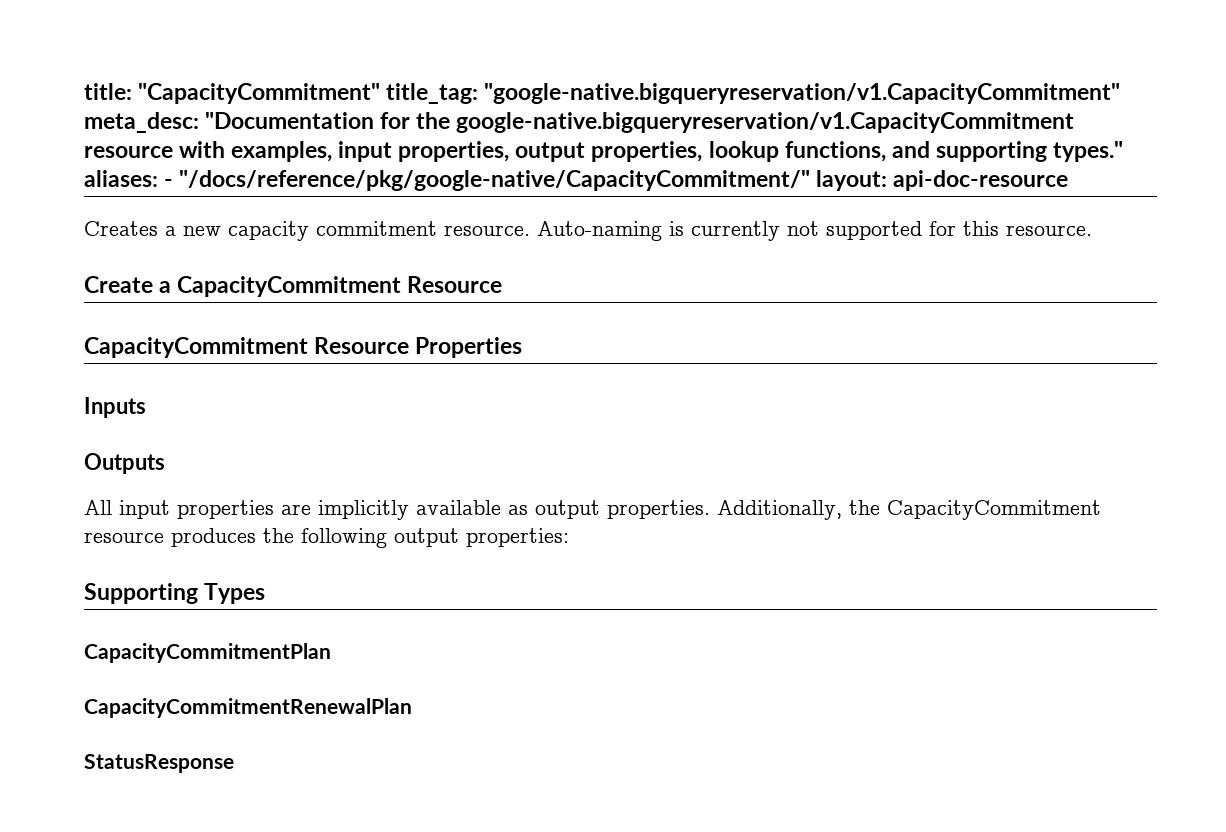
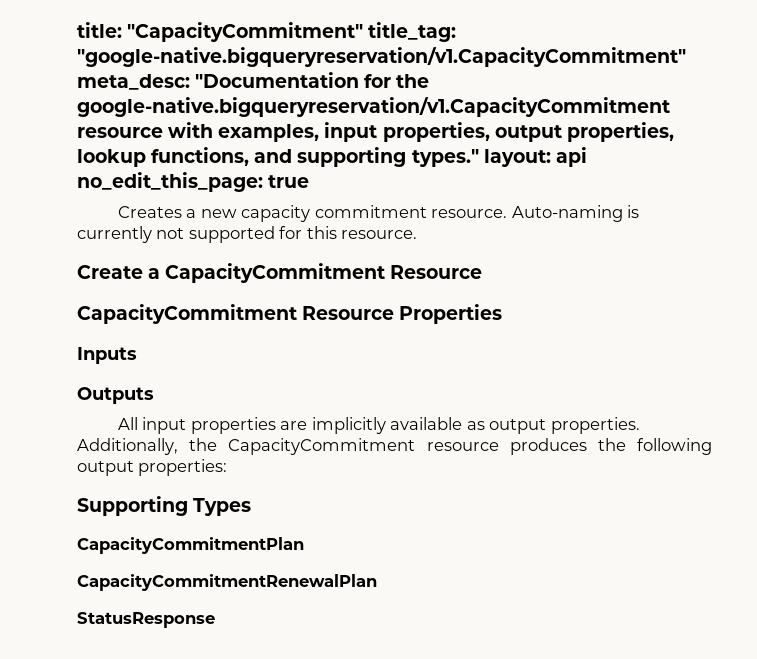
- title: "CapacityCommitment" title_tag: "google-native.bigqueryreservation/v1.CapacityCommitment" meta_desc: "Documentation for the google-native.bigqueryreservation/v1.CapacityCommitment resource with examples, input properties, output properties, lookup functions, and supporting types." aliases: - "/docs/reference/pkg/google-native/CapacityCommitment/" layout: api-doc-resource
+ title: "CapacityCommitment" title_tag: "google-native.bigqueryreservation/v1.CapacityCommitment" meta_desc: "Documentation for the google-native.bigqueryreservation/v1.CapacityCommitment resource with examples, input properties, output properties, lookup functions, and supporting types." layout: api no_edit_this_page: true

